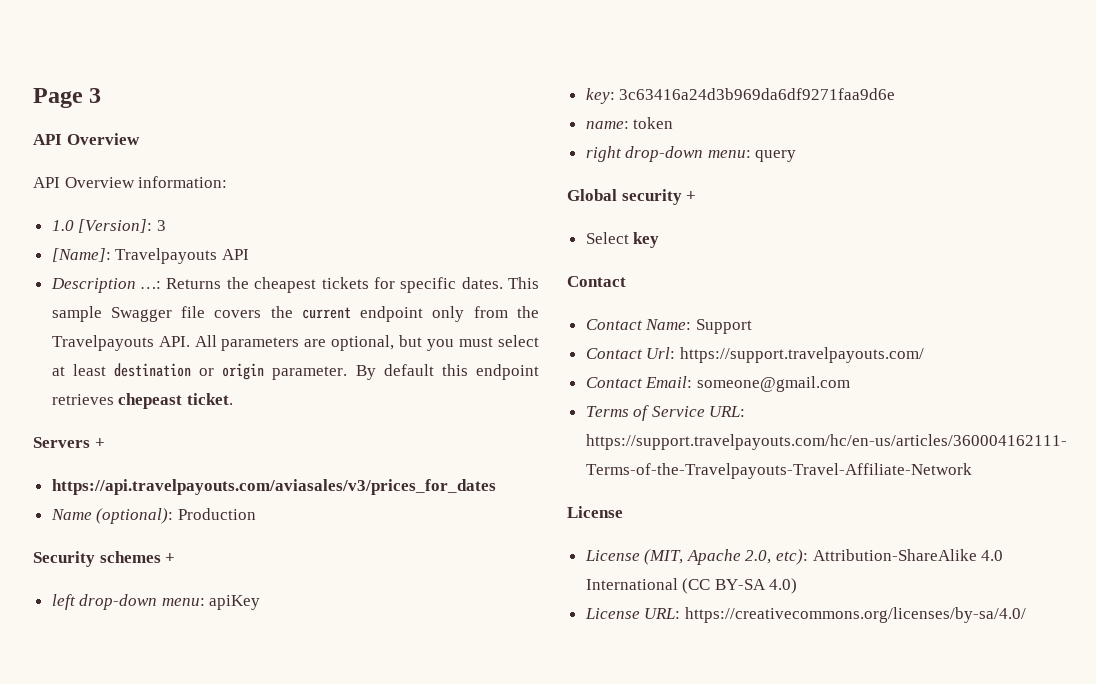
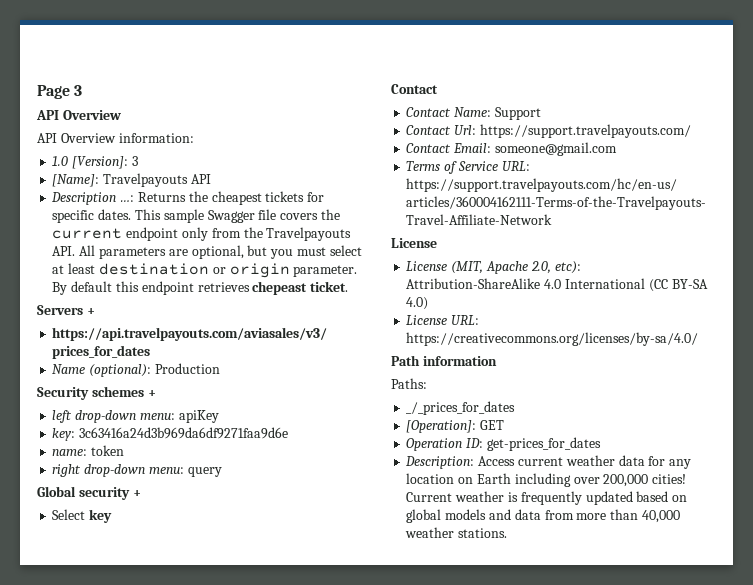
+ Path information
+ Paths:
+ _/_prices_for_dates
+ [Operation]: GET
+ Operation ID: get-prices_for_dates
+ Description: Access current weather data for any location on Earth including over 200,000 cities! Current weather is frequently updated based on global models and data from more than 40,000 weather stations.

